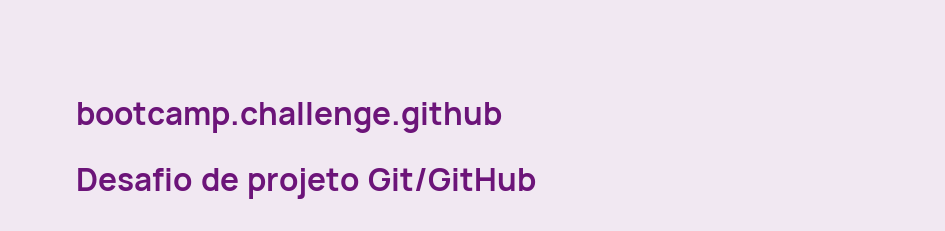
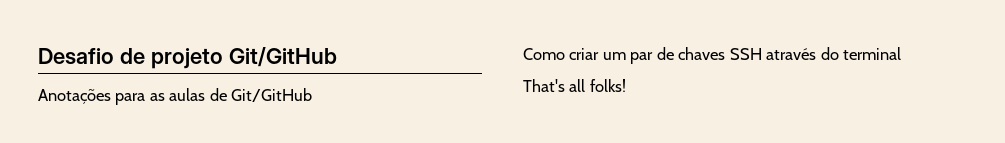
- bootcamp.challenge.github
+ Anotações para as aulas de Git/GitHub
+ Como criar um par de chaves SSH através do terminal
+ That's all folks!

